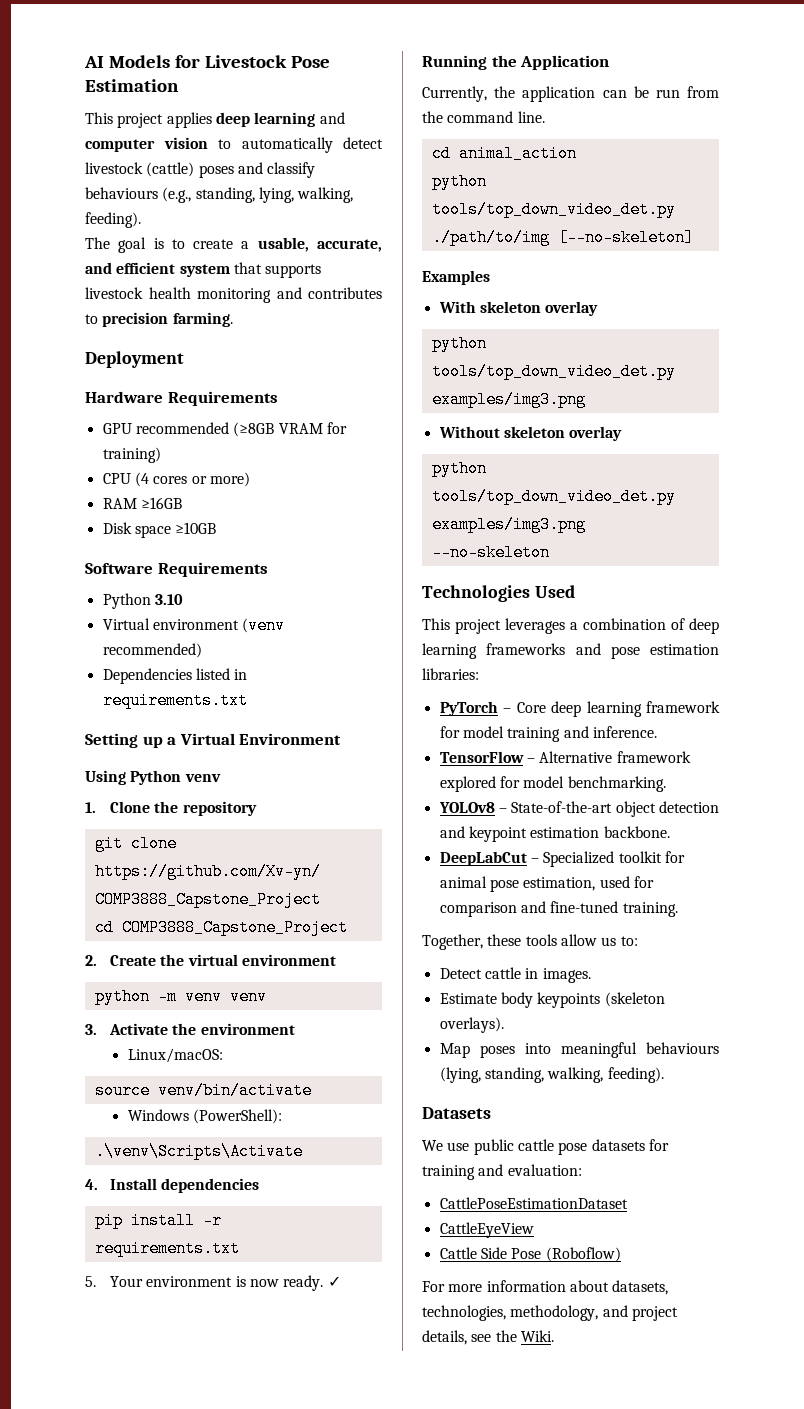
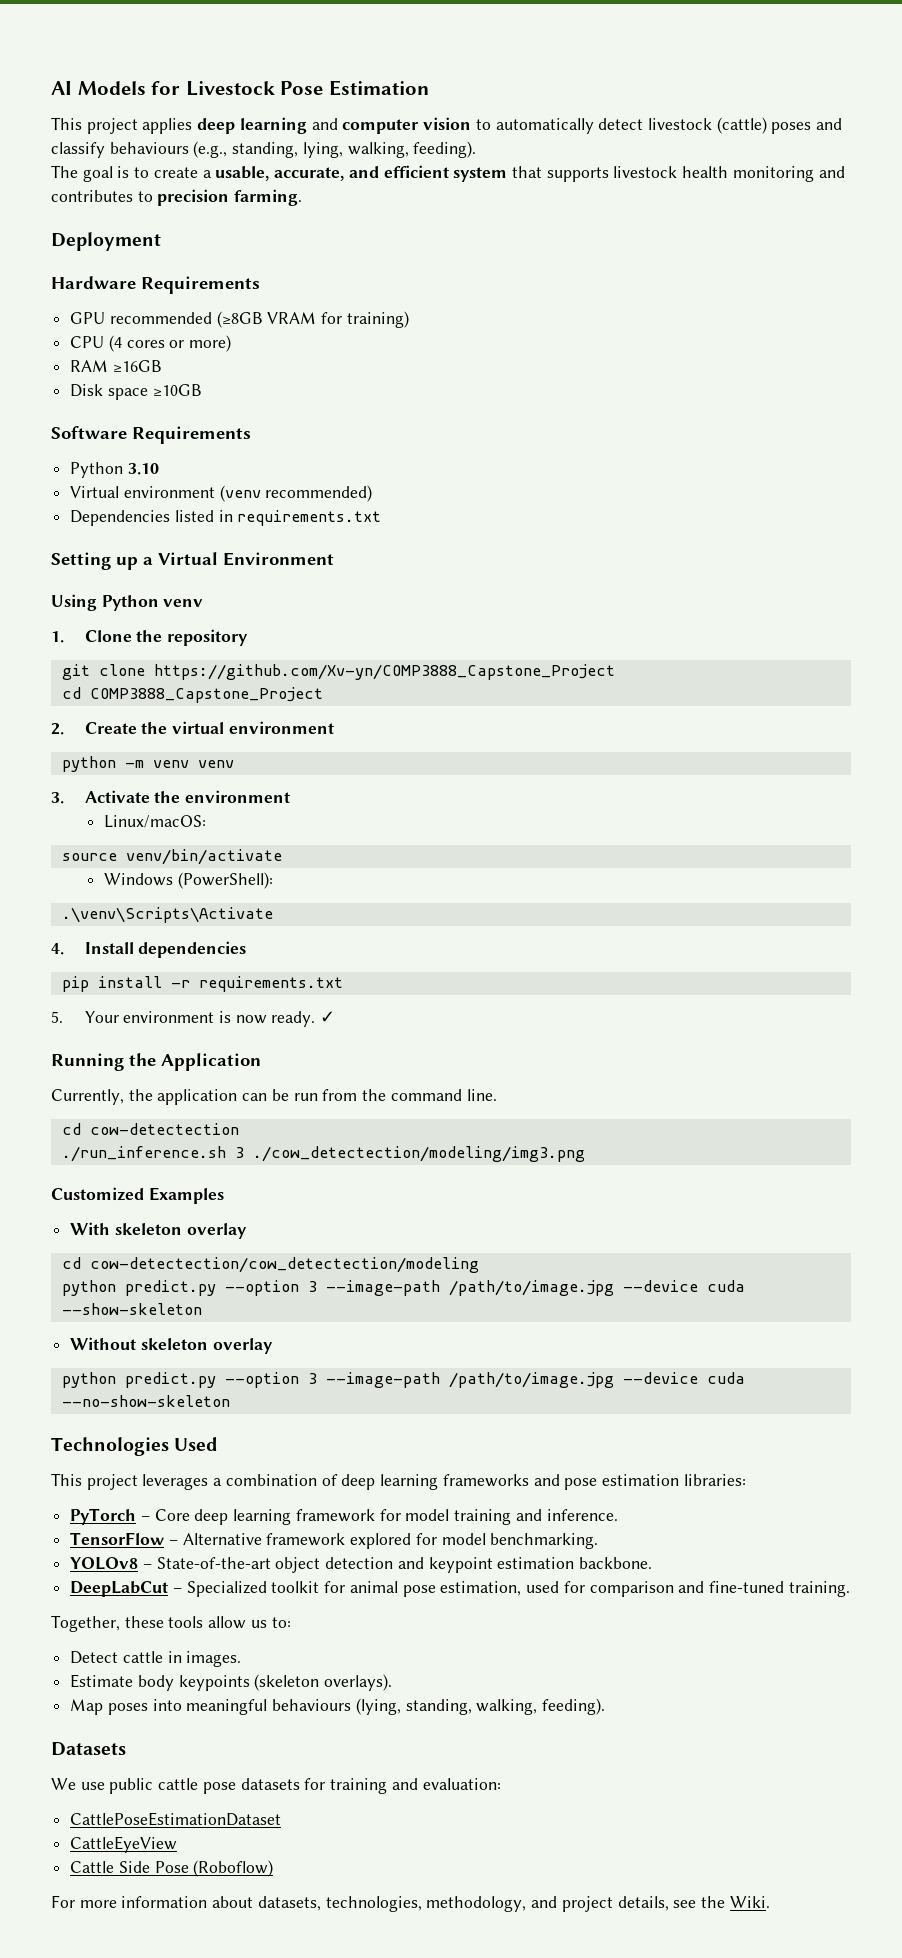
- cd animal_action
- python tools/top_down_video_det.py ./path/to/img [--no-skeleton]
- Examples
+ cd cow-detectection
+ ./run_inference.sh 3 ./cow_detectection/modeling/img3.png
+ Customized Examples
  With skeleton overlay
- python tools/top_down_video_det.py examples/img3.png
+ cd cow-detectection/cow_detectection/modeling
+ python predict.py --option 3 --image-path /path/to/image.jpg --device cuda --show-skeleton
  Without skeleton overlay
- python tools/top_down_video_det.py examples/img3.png --no-skeleton
+ python predict.py --option 3 --image-path /path/to/image.jpg --device cuda --no-show-skeleton

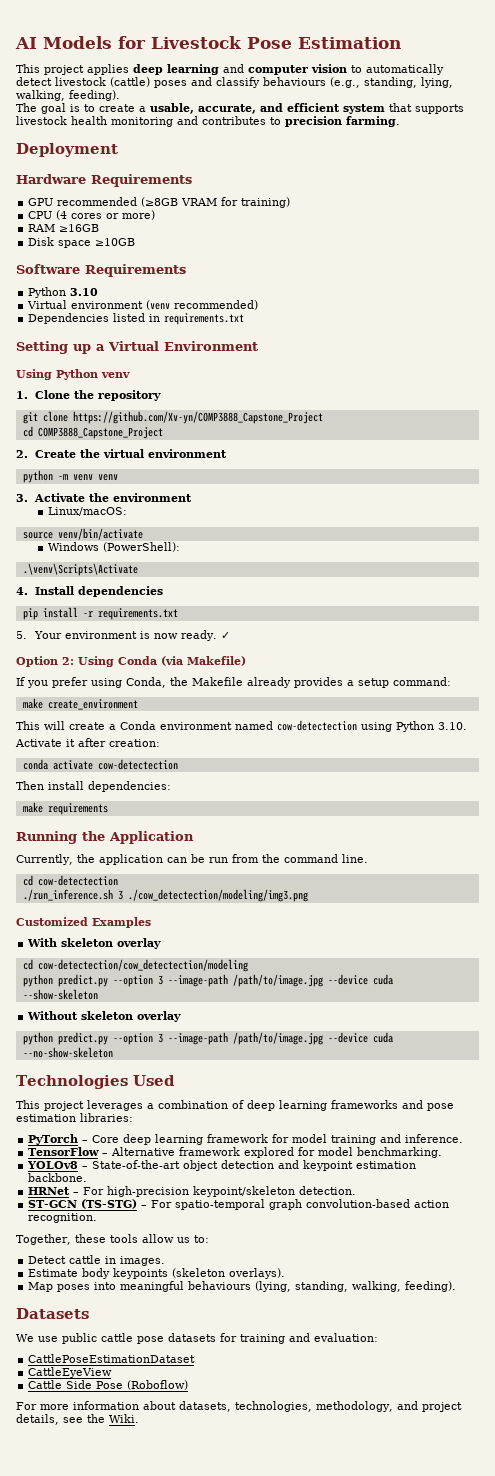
+ Option 2: Using Conda (via Makefile)
+ If you prefer using Conda, the Makefile already provides a setup command:
+ make create_environment
+ This will create a Conda environment named cow-detectection using Python 3.10.
+ Activate it after creation:
+ conda activate cow-detectection
+ Then install dependencies:
+ make requirements
- DeepLabCut – Specialized toolkit for animal pose estimation, used for comparison and fine-tuned training.
+ HRNet – For high-precision keypoint/skeleton detection.
+ ST-GCN (TS-STG) – For spatio-temporal graph convolution-based action recognition.

